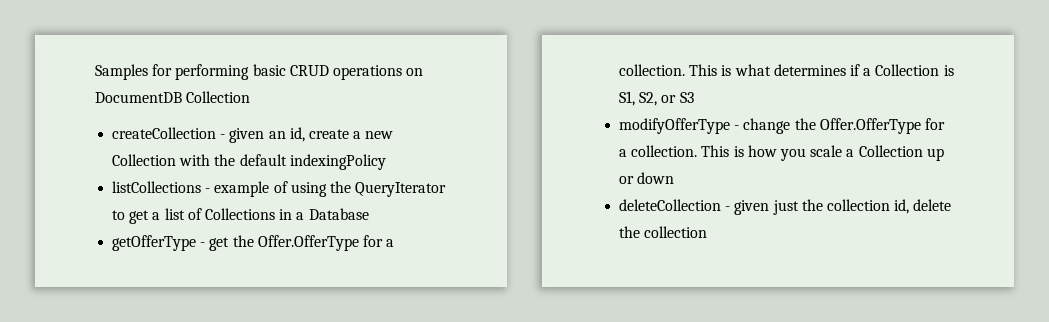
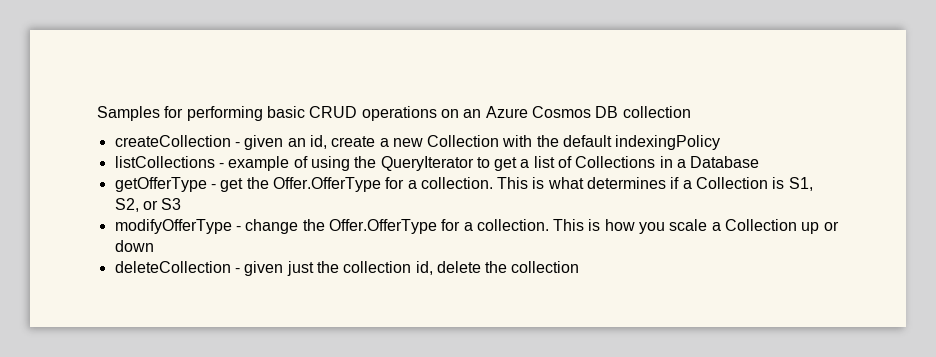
- Samples for performing basic CRUD operations on DocumentDB Collection
+ Samples for performing basic CRUD operations on an Azure Cosmos DB collection

